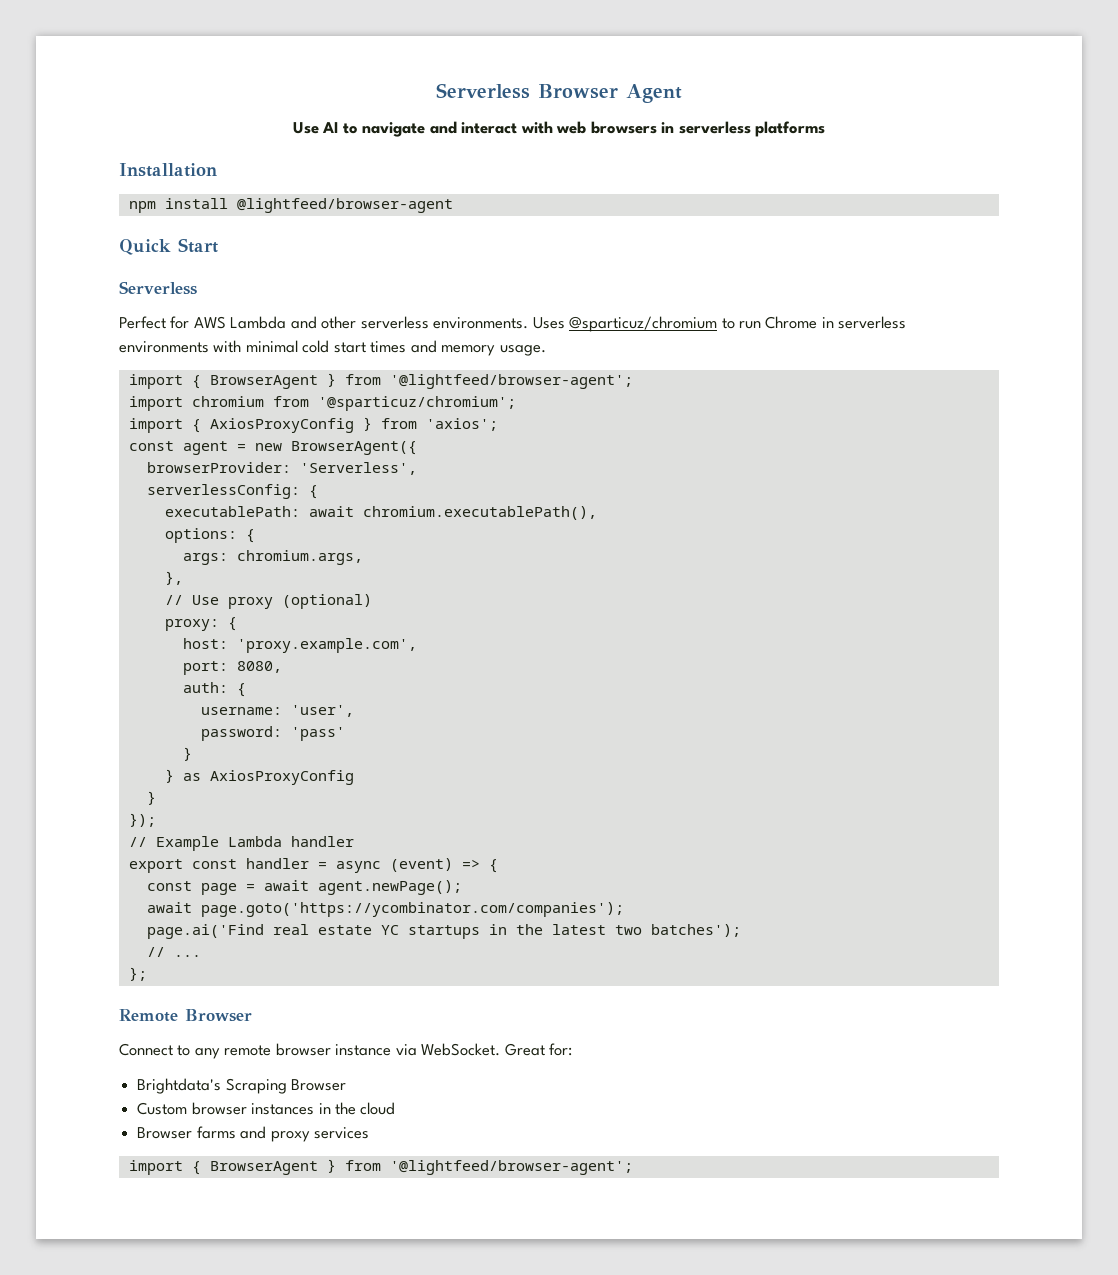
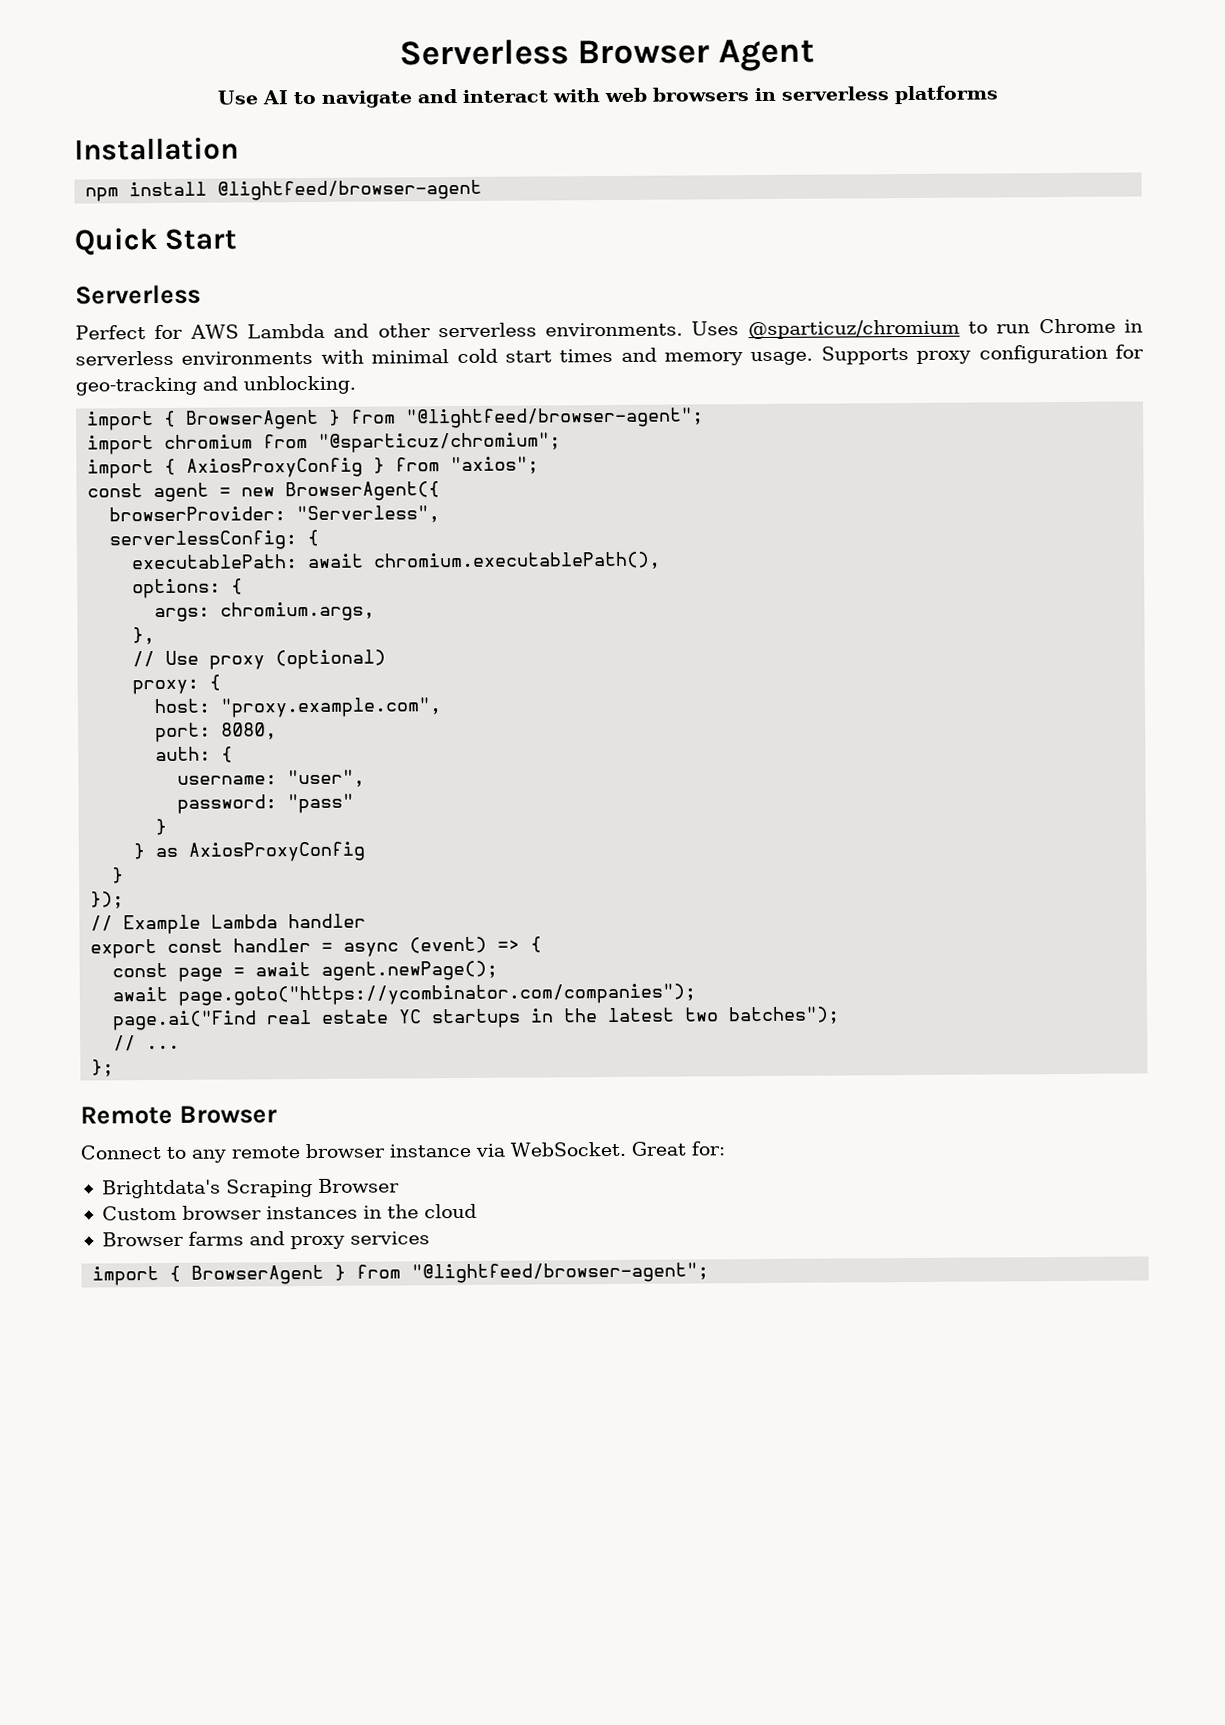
- Uses @sparticuz/chromium to run Chrome in serverless environments with minimal cold start times and memory usage.
- import { BrowserAgent } from '@lightfeed/browser-agent';
+ Uses @sparticuz/chromium to run Chrome in serverless environments with minimal cold start times and memory usage. Supports proxy configuration for geo-tracking and unblocking.
+ import { BrowserAgent } from "@lightfeed/browser-agent";
- import chromium from '@sparticuz/chromium';
+ import chromium from "@sparticuz/chromium";
- import { AxiosProxyConfig } from 'axios';
+ import { AxiosProxyConfig } from "axios";
- browserProvider: 'Serverless',
+ browserProvider: "Serverless",
- host: 'proxy.example.com',
+ host: "proxy.example.com",
- username: 'user',
+ username: "user",
- password: 'pass'
+ password: "pass"
- await page.goto('https://ycombinator.com/companies');
- page.ai('Find real estate YC startups in the latest two batches');
+ await page.goto("https://ycombinator.com/companies");
+ page.ai("Find real estate YC startups in the latest two batches");
  Browser farms and proxy services
- import { BrowserAgent } from '@lightfeed/browser-agent';
+ import { BrowserAgent } from "@lightfeed/browser-agent";

